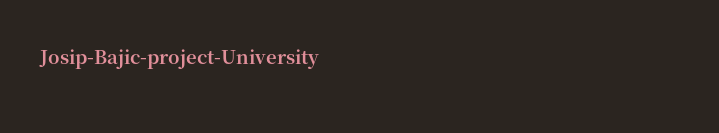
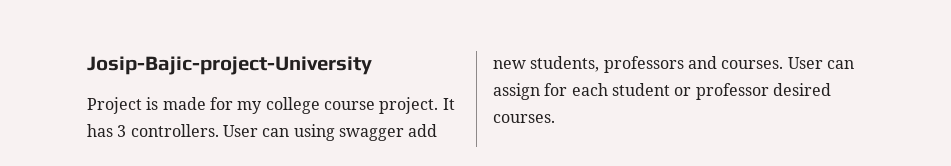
+ Project is made for my college course project. It has 3 controllers. User can using swagger add new students, professors and courses. User can assign for each student or professor desired courses.

